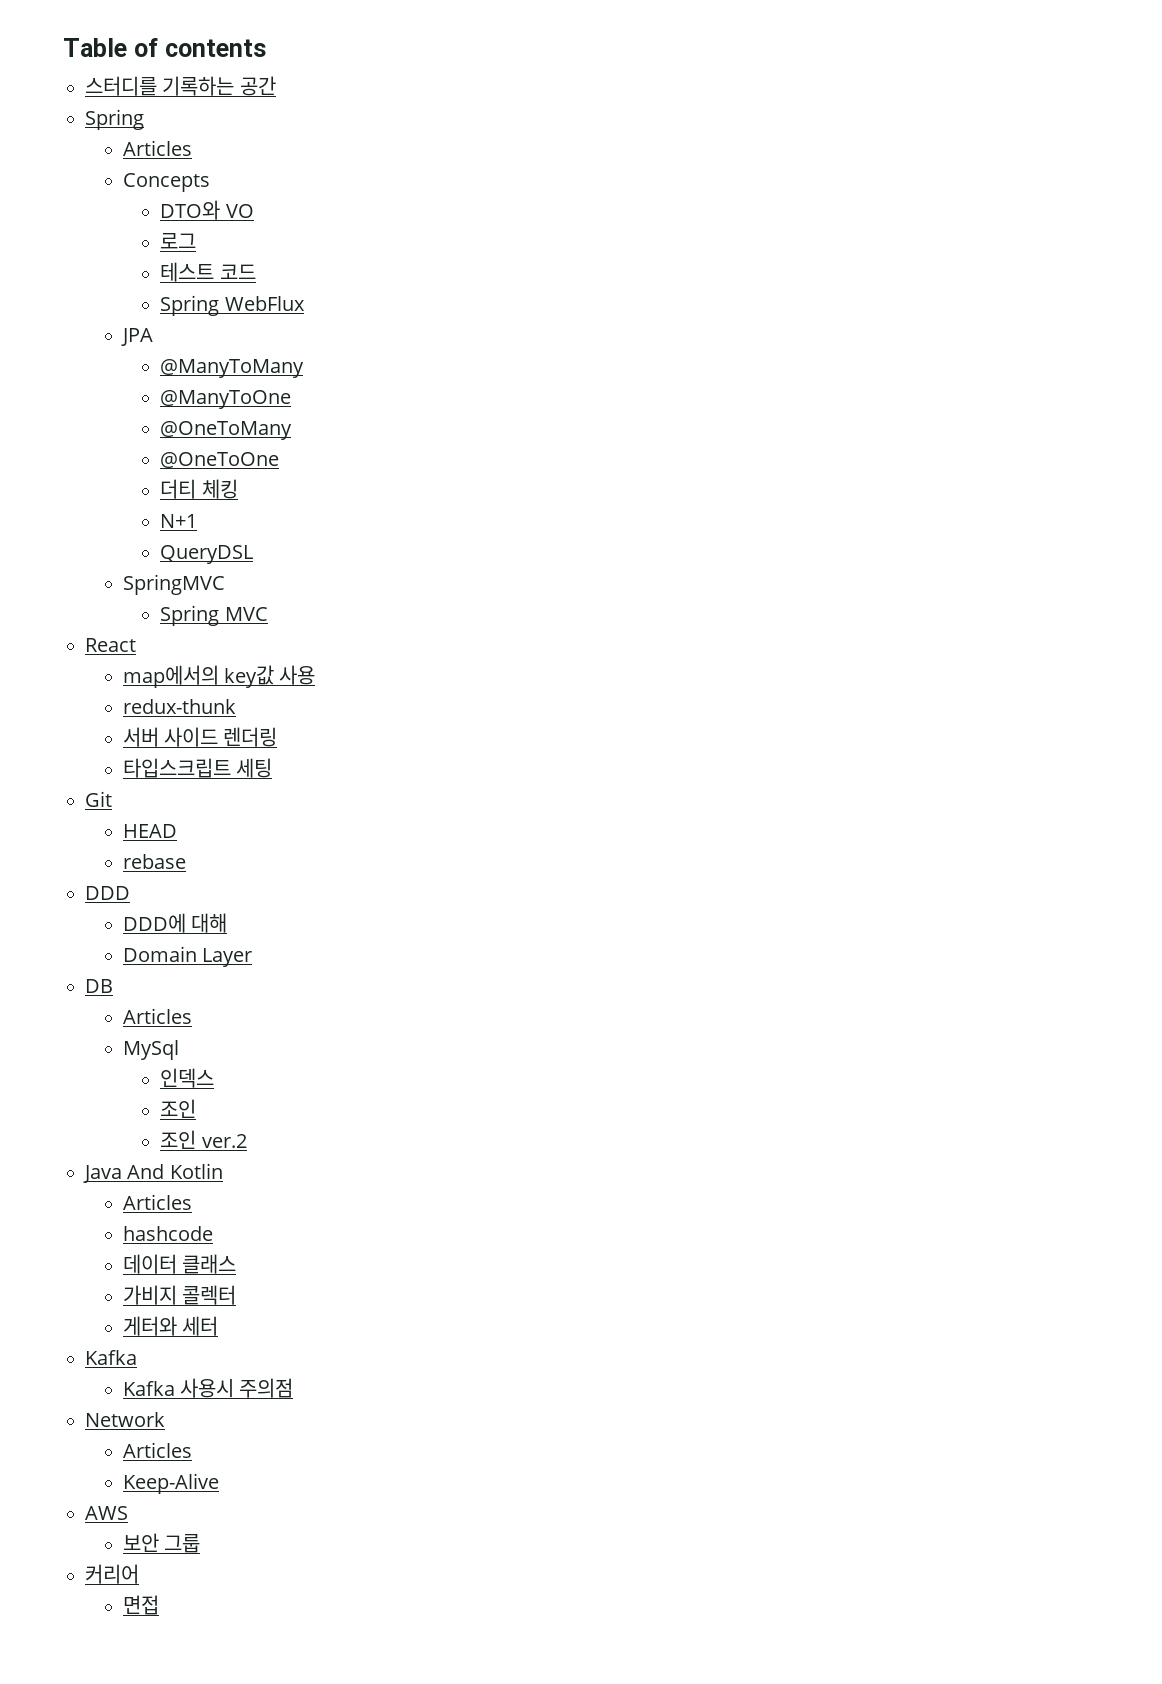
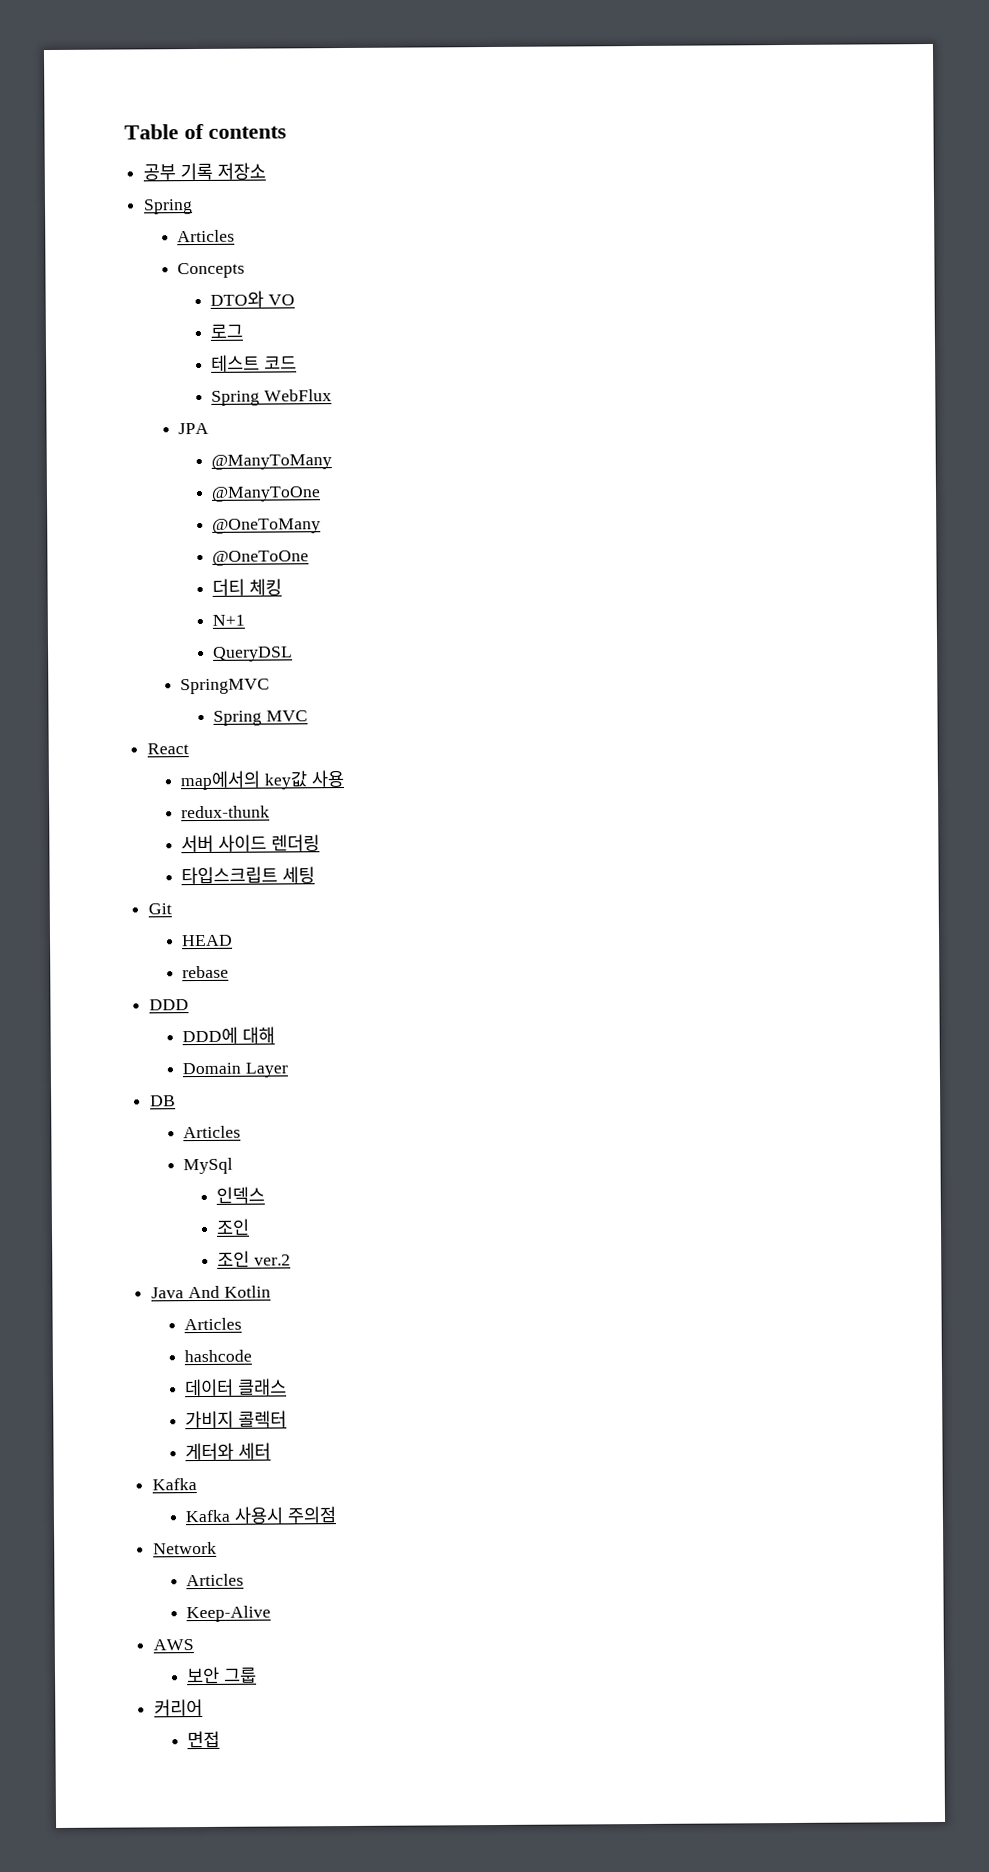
- 스터디를 기록하는 공간
+ 공부 기록 저장소

